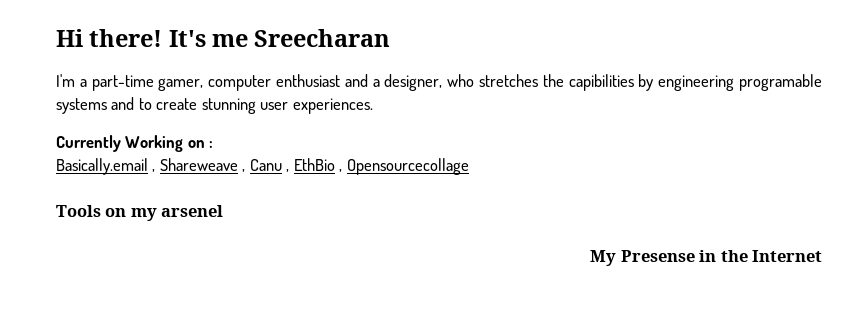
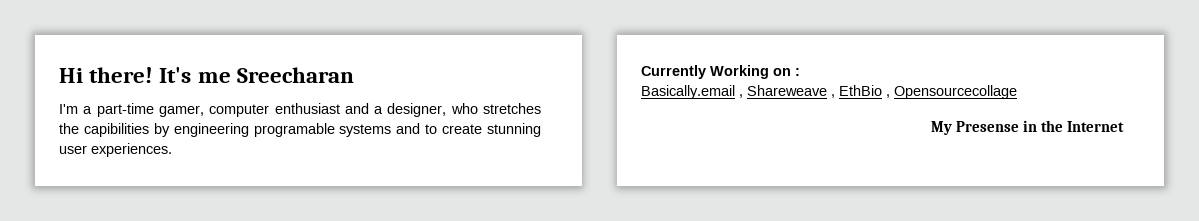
- Basically.email , Shareweave , Canu , EthBio , Opensourcecollage
+ Basically.email , Shareweave , EthBio , Opensourcecollage
- Tools on my arsenel

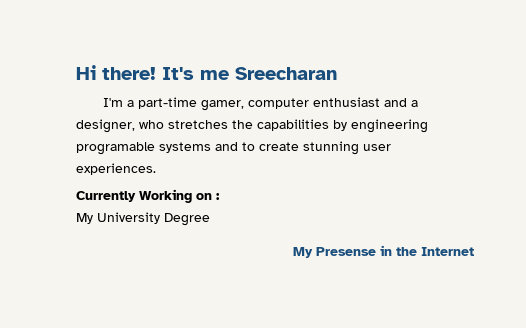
- I'm a part-time gamer, computer enthusiast and a designer, who stretches the capibilities by engineering programable systems and to create stunning user experiences.
+ I'm a part-time gamer, computer enthusiast and a designer, who stretches the capabilities by engineering programable systems and to create stunning user experiences.
- Basically.email , Shareweave , EthBio , Opensourcecollage
+ My University Degree

